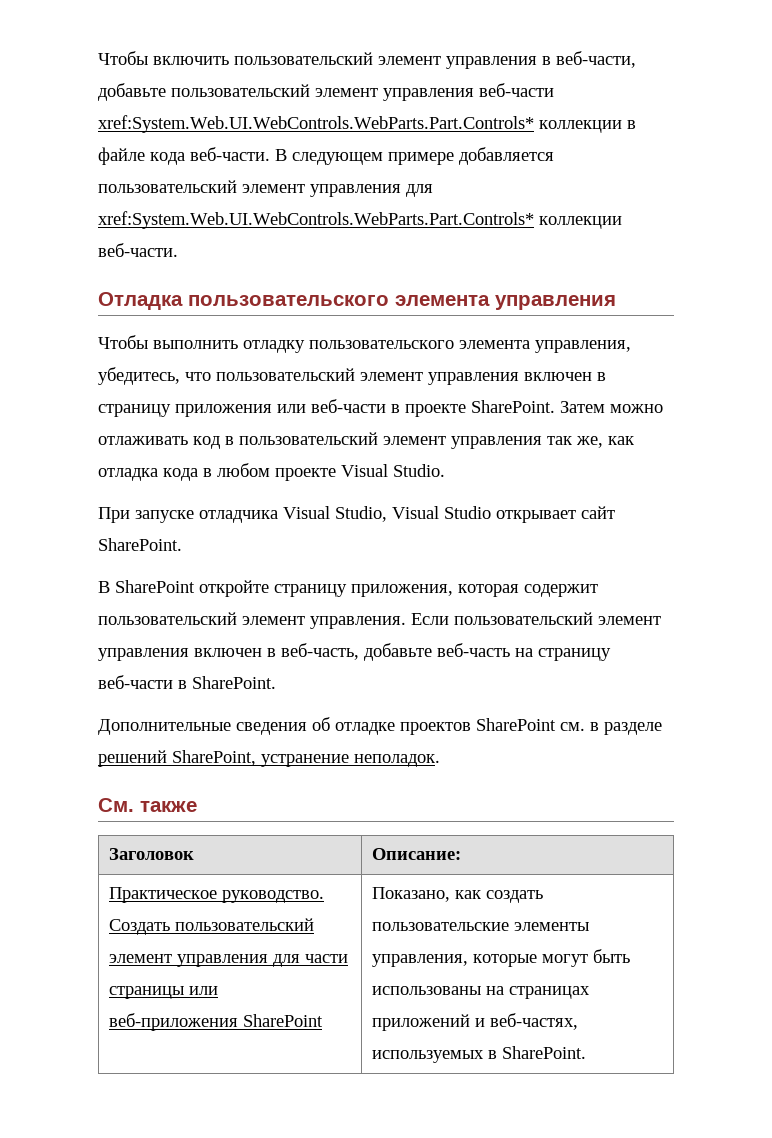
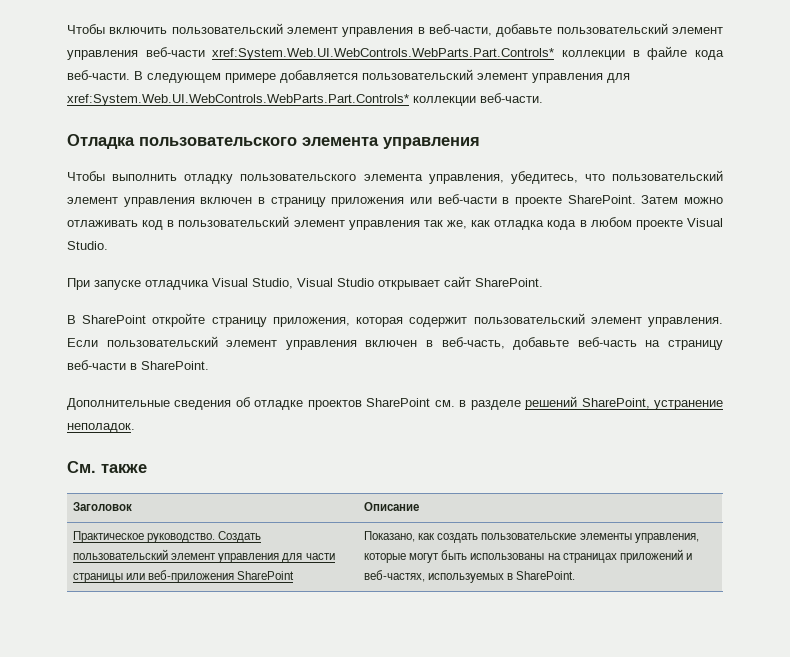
- Заголовок | Описание:
+ Заголовок | Описание

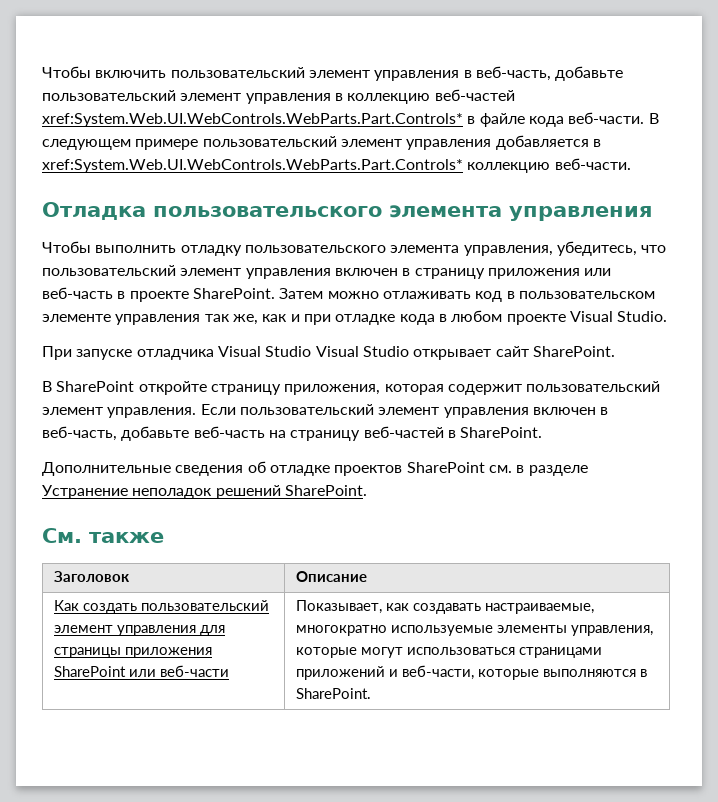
- Чтобы включить пользовательский элемент управления в веб-части, добавьте пользовательский элемент управления веб-части xref:System.Web.UI.WebControls.WebParts.Part.Controls* коллекции в файле кода веб-части.
+ Чтобы включить пользовательский элемент управления в веб-часть, добавьте пользовательский элемент управления в коллекцию веб-частей xref:System.Web.UI.WebControls.WebParts.Part.Controls* в файле кода веб-части.
- В следующем примере добавляется пользовательский элемент управления для xref:System.Web.UI.WebControls.WebParts.Part.Controls* коллекции веб-части.
+ В следующем примере пользовательский элемент управления добавляется в xref:System.Web.UI.WebControls.WebParts.Part.Controls* коллекцию веб-части.
- Чтобы выполнить отладку пользовательского элемента управления, убедитесь, что пользовательский элемент управления включен в страницу приложения или веб-части в проекте SharePoint.
+ Чтобы выполнить отладку пользовательского элемента управления, убедитесь, что пользовательский элемент управления включен в страницу приложения или веб-часть в проекте SharePoint.
- Затем можно отлаживать код в пользовательский элемент управления так же, как отладка кода в любом проекте Visual Studio.
+ Затем можно отлаживать код в пользовательском элементе управления так же, как и при отладке кода в любом проекте Visual Studio.
- При запуске отладчика Visual Studio, Visual Studio открывает сайт SharePoint.
+ При запуске отладчика Visual Studio Visual Studio открывает сайт SharePoint.
- Если пользовательский элемент управления включен в веб-часть, добавьте веб-часть на страницу веб-части в SharePoint.
+ Если пользовательский элемент управления включен в веб-часть, добавьте веб-часть на страницу веб-частей в SharePoint.
- Дополнительные сведения об отладке проектов SharePoint см. в разделе решений SharePoint, устранение неполадок.
+ Дополнительные сведения об отладке проектов SharePoint см. в разделе Устранение неполадок решений SharePoint.
- Практическое руководство. Создать пользовательский элемент управления для части страницы или веб-приложения SharePoint | Показано, как создать пользовательские элементы управления, которые могут быть использованы на страницах приложений и веб-частях, используемых в SharePoint.
+ Как создать пользовательский элемент управления для страницы приложения SharePoint или веб-части | Показывает, как создавать настраиваемые, многократно используемые элементы управления, которые могут использоваться страницами приложений и веб-части, которые выполняются в SharePoint.

